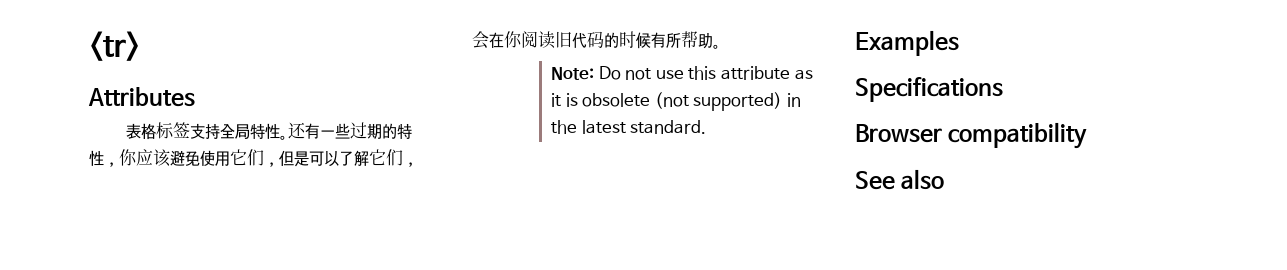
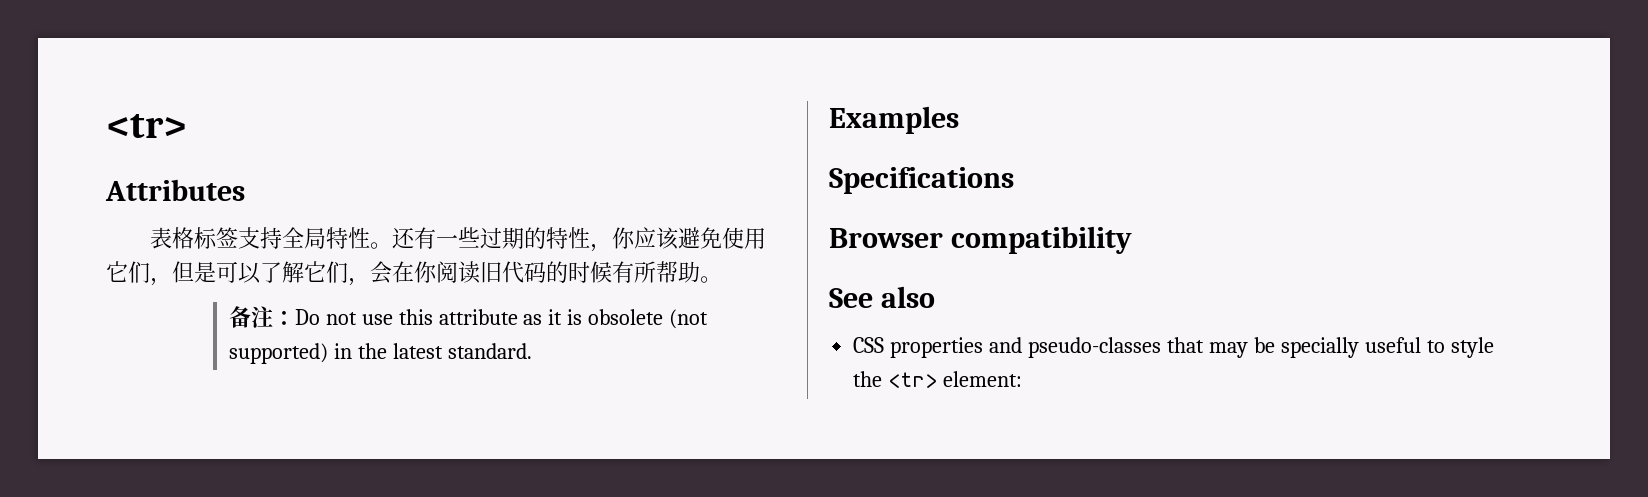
- Note: Do not use this attribute as it is obsolete (not supported) in the latest standard.
+ 备注：Do not use this attribute as it is obsolete (not supported) in the latest standard.
+ CSS properties and pseudo-classes that may be specially useful to style the <tr> element:

